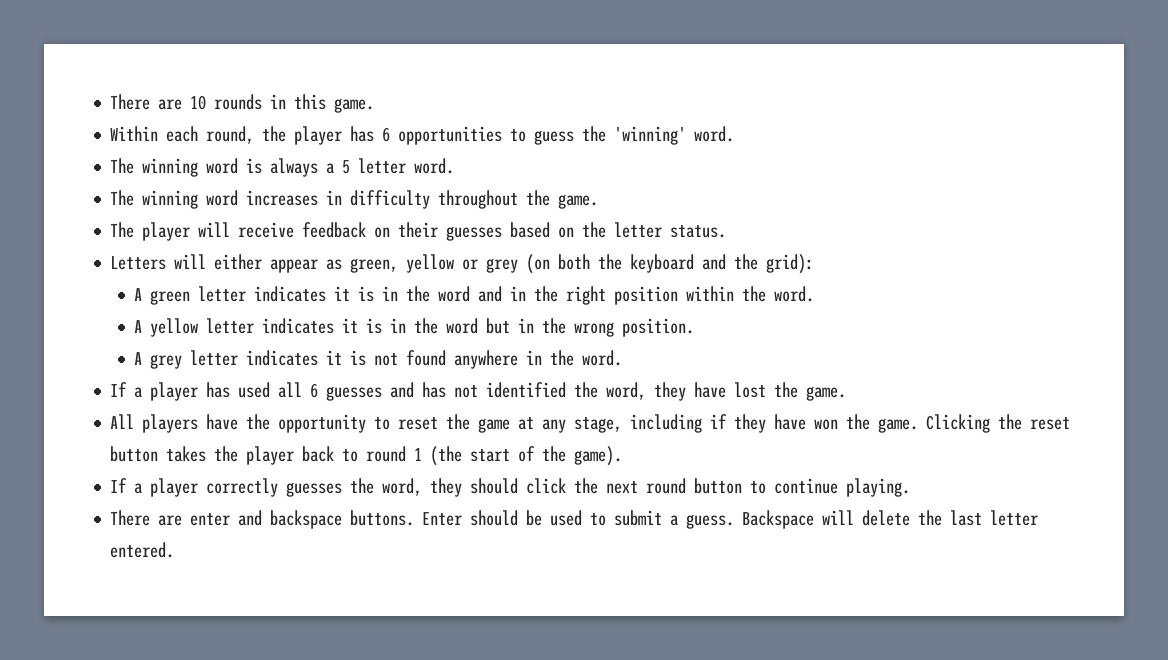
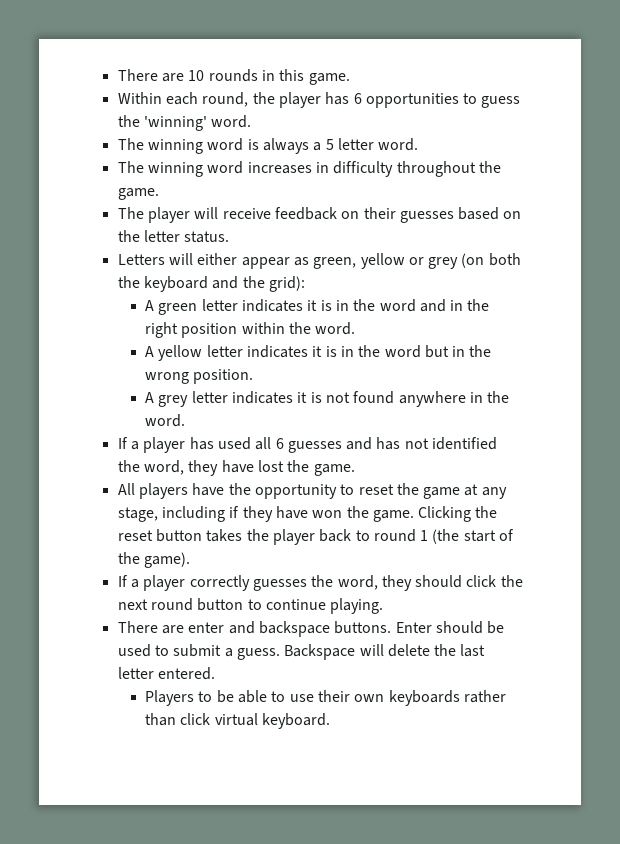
+ Players to be able to use their own keyboards rather than click virtual keyboard.

